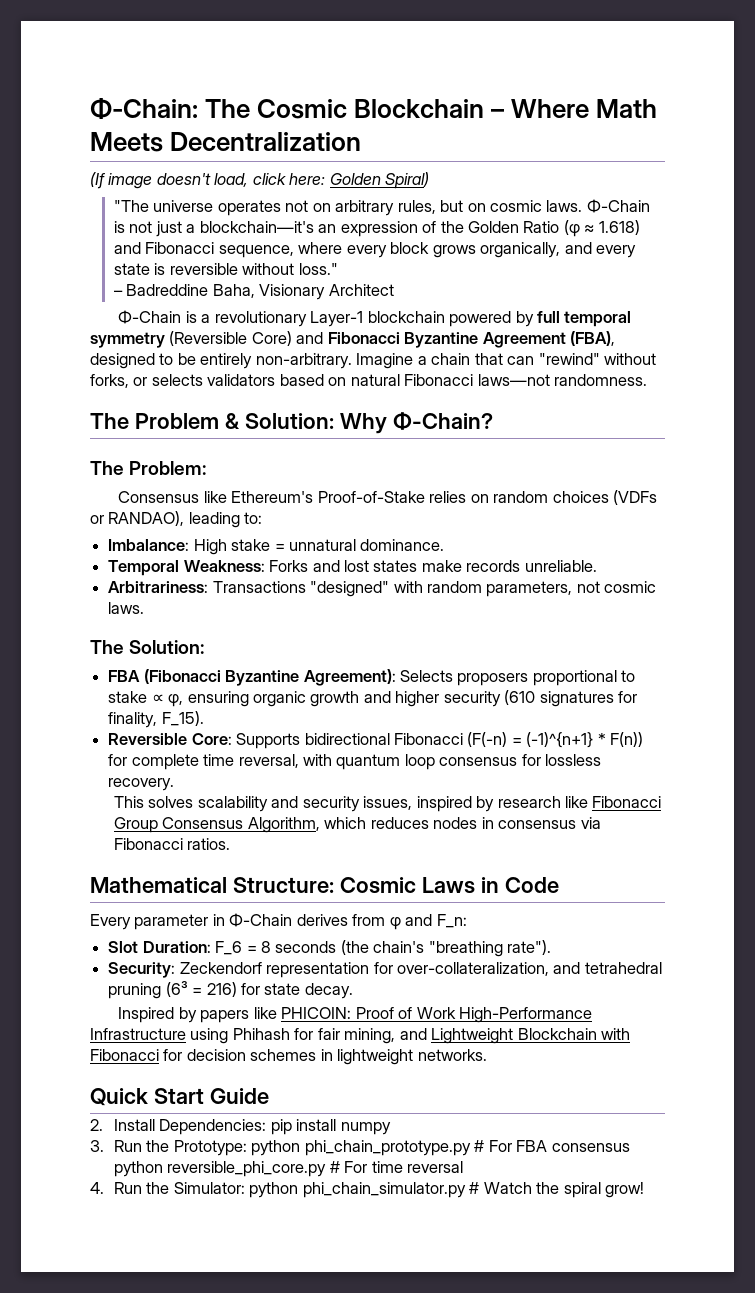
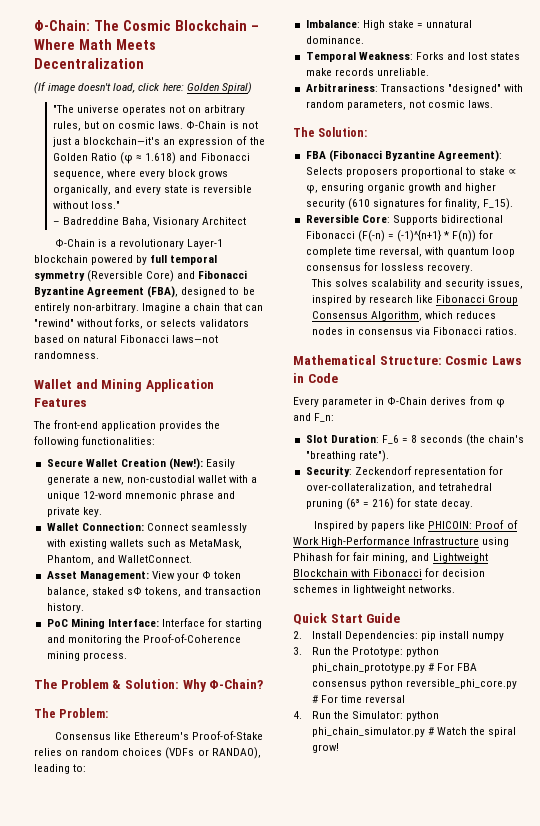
+ Wallet and Mining Application Features
+ The front-end application provides the following functionalities:
+ Secure Wallet Creation (New!): Easily generate a new, non-custodial wallet with a unique 12-word mnemonic phrase and private key.
+ Wallet Connection: Connect seamlessly with existing wallets such as MetaMask, Phantom, and WalletConnect.
+ Asset Management: View your Φ token balance, staked sΦ tokens, and transaction history.
+ PoC Mining Interface: Interface for starting and monitoring the Proof-of-Coherence mining process.

